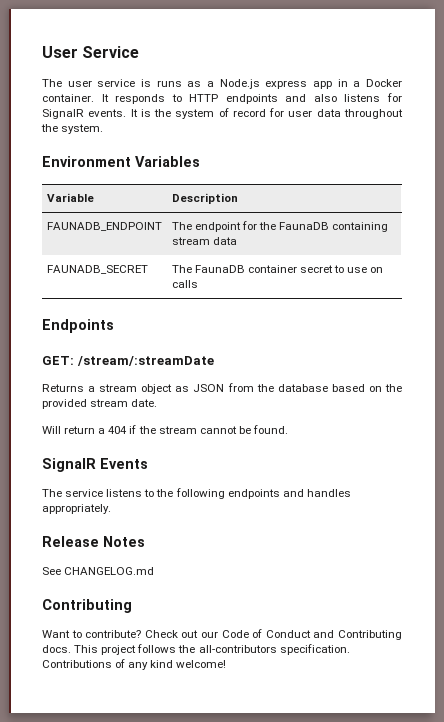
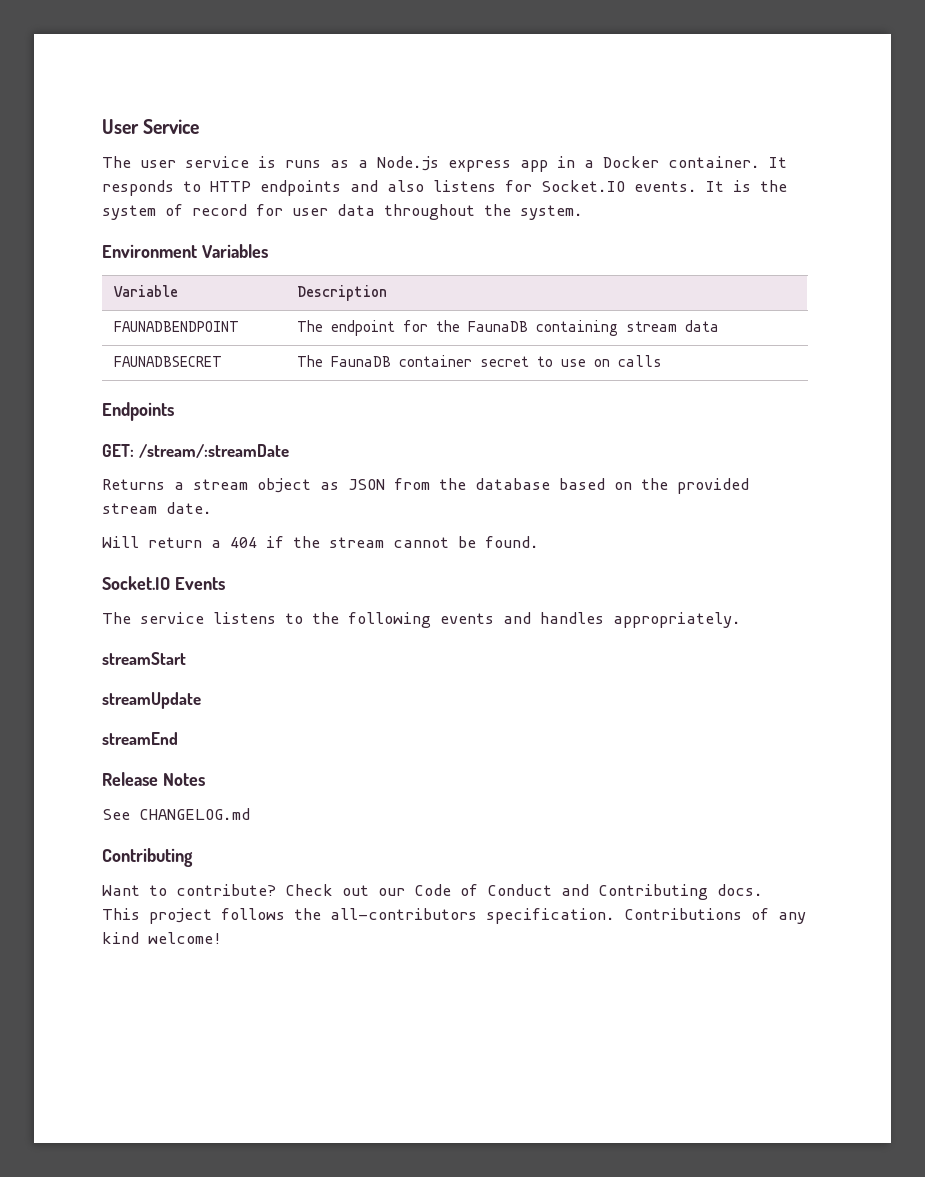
- It responds to HTTP endpoints and also listens for SignalR events.
+ It responds to HTTP endpoints and also listens for Socket.IO events.
- FAUNADB_ENDPOINT | The endpoint for the FaunaDB containing stream data
+ FAUNADBENDPOINT | The endpoint for the FaunaDB containing stream data
- FAUNADB_SECRET | The FaunaDB container secret to use on calls
+ FAUNADBSECRET | The FaunaDB container secret to use on calls
- SignalR Events
+ Socket.IO Events
- The service listens to the following endpoints and handles appropriately.
+ The service listens to the following events and handles appropriately.
+ streamStart
+ streamUpdate
+ streamEnd

